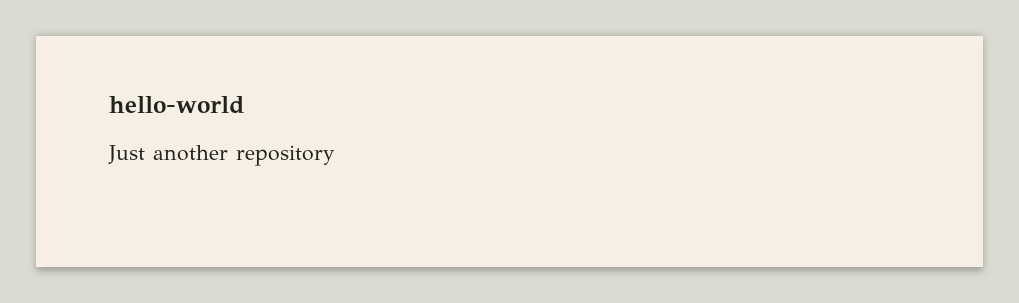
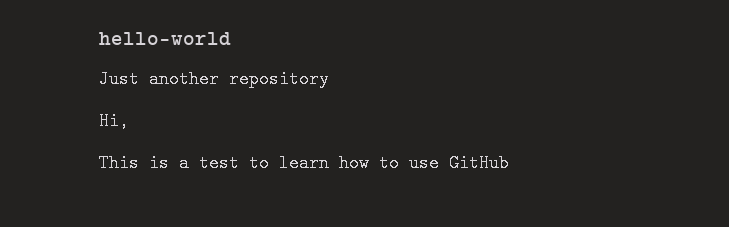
+ Hi,
+ This is a test to learn how to use GitHub

